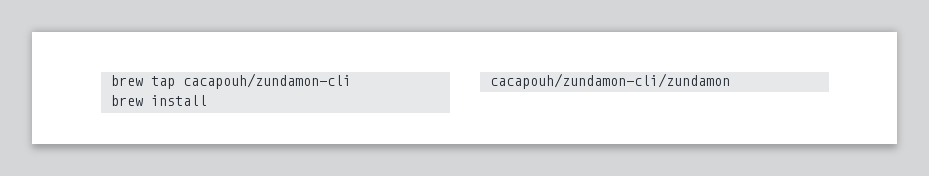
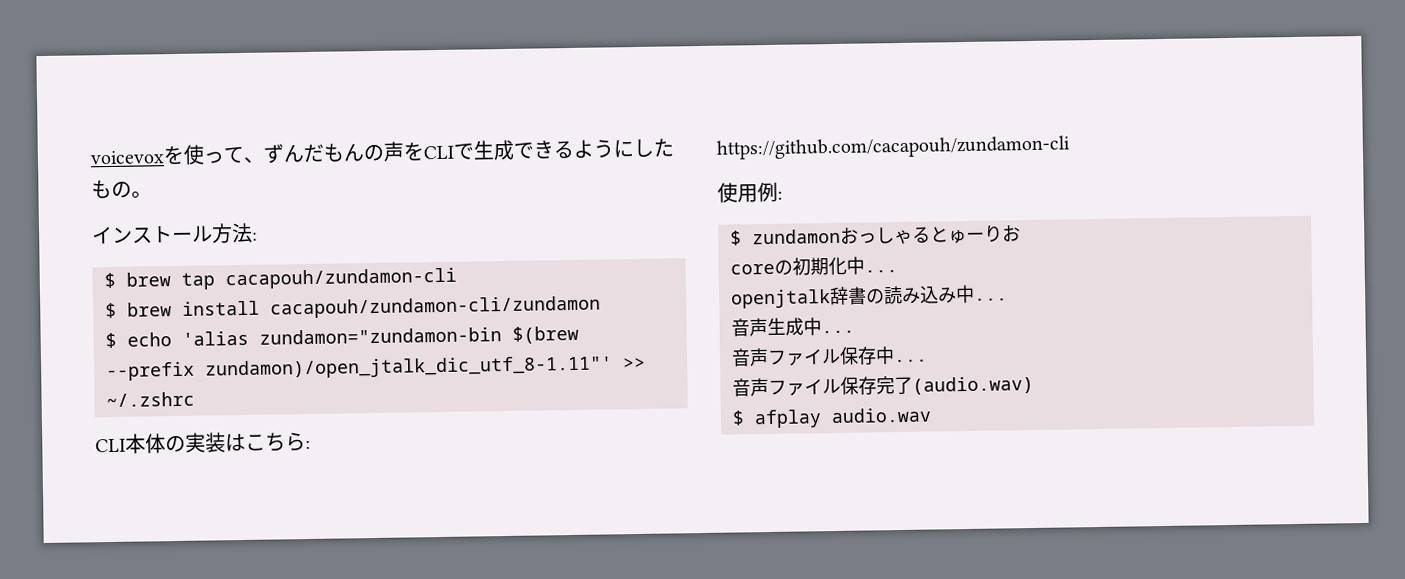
- brew tap cacapouh/zundamon-cli
+ voicevoxを使って、ずんだもんの声をCLIで生成できるようにしたもの。
+ インストール方法:
+ $ brew tap cacapouh/zundamon-cli
- brew install cacapouh/zundamon-cli/zundamon
+ $ brew install cacapouh/zundamon-cli/zundamon
+ $ echo 'alias zundamon="zundamon-bin $(brew --prefix zundamon)/open_jtalk_dic_utf_8-1.11"' >> ~/.zshrc
+ CLI本体の実装はこちら:
+ https://github.com/cacapouh/zundamon-cli
+ 使用例:
+ $ zundamonおっしゃるとゅーりお
+ coreの初期化中...
+ openjtalk辞書の読み込み中...
+ 音声生成中...
+ 音声ファイル保存中...
+ 音声ファイル保存完了(audio.wav)
+ $ afplay audio.wav

